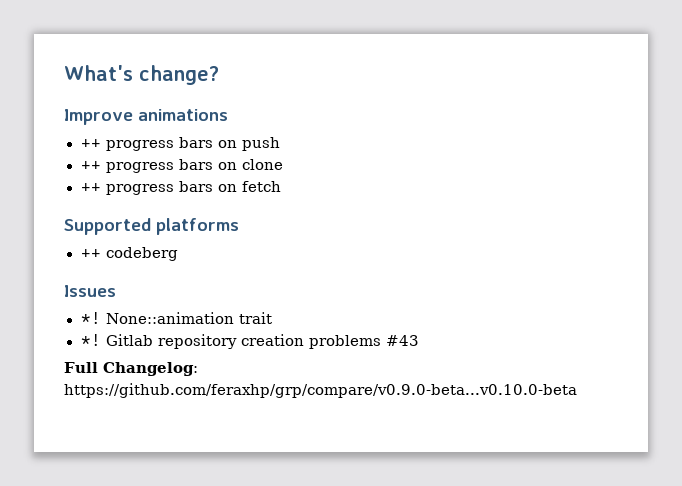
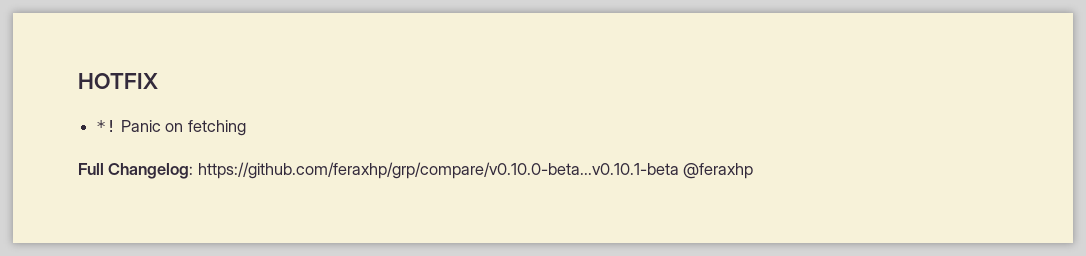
- What's change?
- Improve animations
- ++ progress bars on push
- ++ progress bars on clone
- ++ progress bars on fetch
- Supported platforms
- ++ codeberg
- Issues
- *! None::animation trait
- *! Gitlab repository creation problems #43
+ HOTFIX
+ *! Panic on fetching
- Full Changelog: https://github.com/feraxhp/grp/compare/v0.9.0-beta...v0.10.0-beta
+ Full Changelog: https://github.com/feraxhp/grp/compare/v0.10.0-beta...v0.10.1-beta @feraxhp

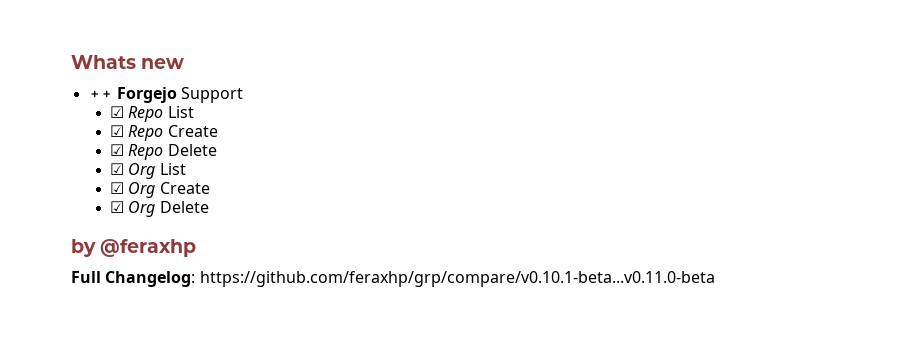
- HOTFIX
- *! Panic on fetching
+ Whats new
+ ++ Forgejo Support
+ ☑ Repo List
+ ☑ Repo Create
+ ☑ Repo Delete
+ ☑ Org List
+ ☑ Org Create
+ ☑ Org Delete
+ by @feraxhp
- Full Changelog: https://github.com/feraxhp/grp/compare/v0.10.0-beta...v0.10.1-beta @feraxhp
+ Full Changelog: https://github.com/feraxhp/grp/compare/v0.10.1-beta...v0.11.0-beta

